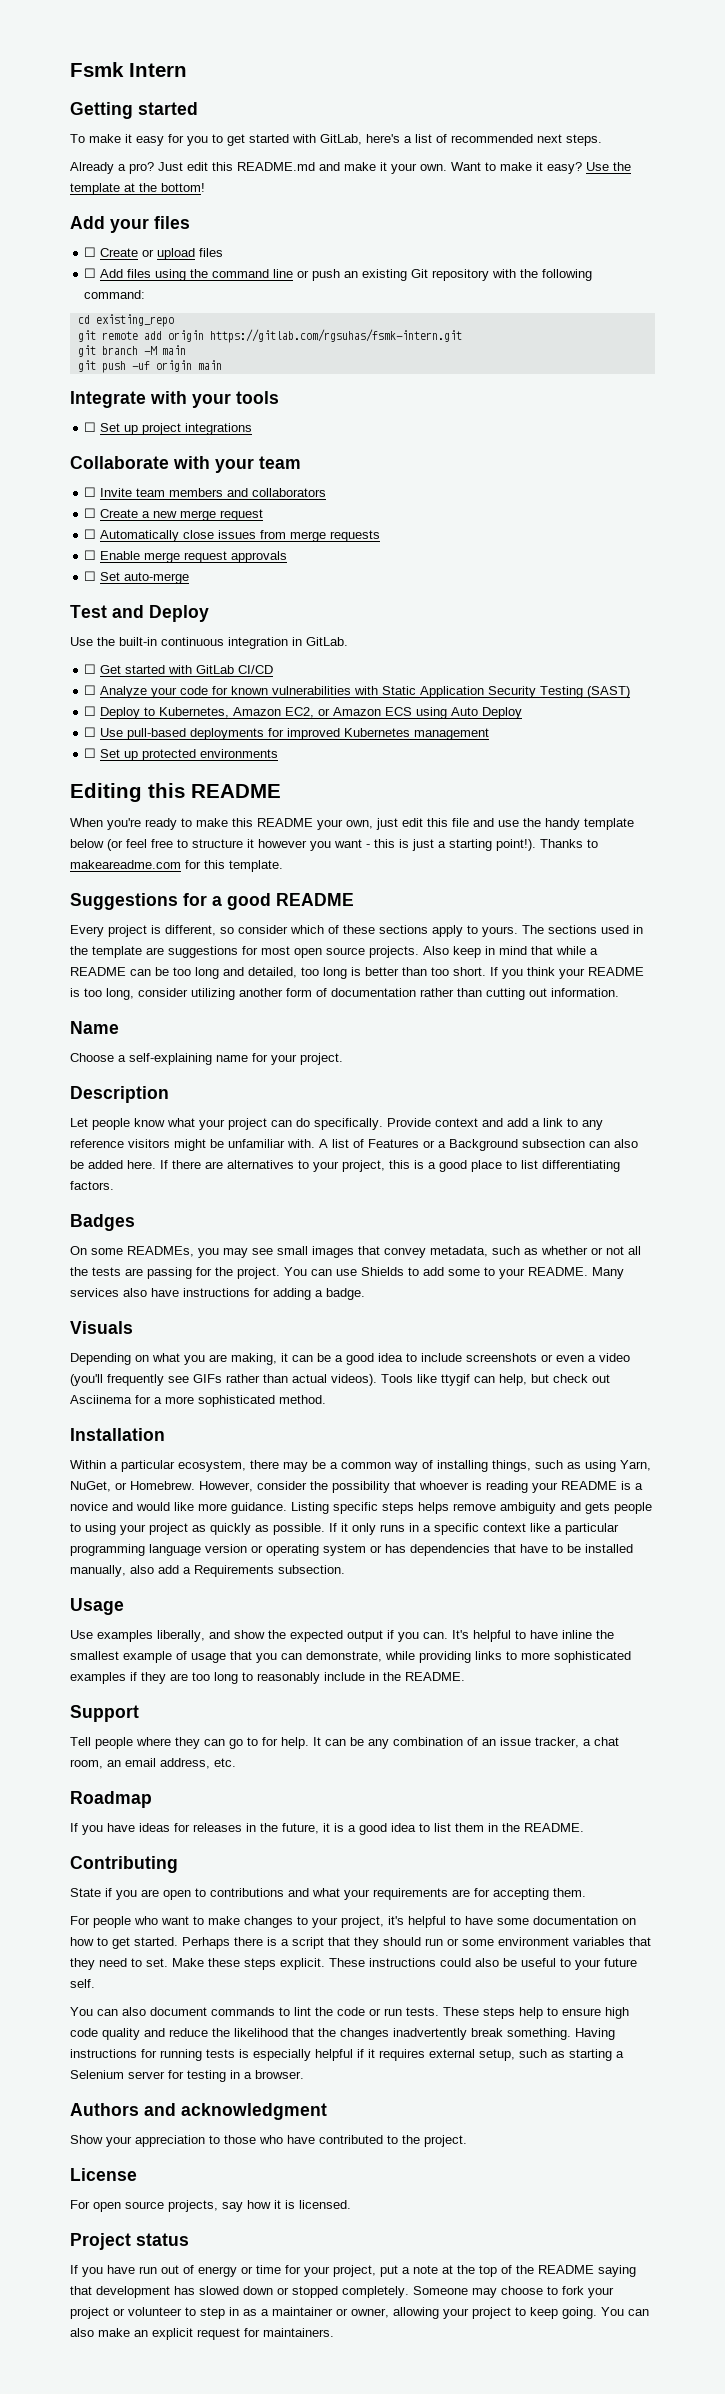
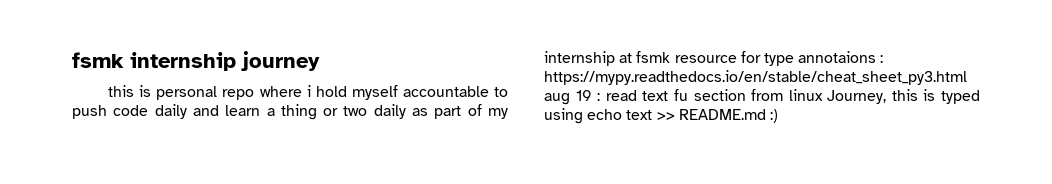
- Fsmk Intern
- Getting started
- To make it easy for you to get started with GitLab, here's a list of recommended next steps.
- Already a pro? Just edit this README.md and make it your own. Want to make it easy? Use the template at the bottom!
- Add your files
- ☐ Create or upload files
- ☐ Add files using the command line or push an existing Git repository with the following command:
- cd existing_repo
- git remote add origin https://gitlab.com/rgsuhas/fsmk-intern.git
- git branch -M main
- git push -uf origin main
- Integrate with your tools
- ☐ Set up project integrations
- Collaborate with your team
- ☐ Invite team members and collaborators
- ☐ Create a new merge request
- ☐ Automatically close issues from merge requests
- ☐ Enable merge request approvals
- ☐ Set auto-merge
- Test and Deploy
- Use the built-in continuous integration in GitLab.
- ☐ Get started with GitLab CI/CD
- ☐ Analyze your code for known vulnerabilities with Static Application Security Testing (SAST)
- ☐ Deploy to Kubernetes, Amazon EC2, or Amazon ECS using Auto Deploy
- ☐ Use pull-based deployments for improved Kubernetes management
- ☐ Set up protected environments
- Editing this README
- When you're ready to make this README your own, just edit this file and use the handy template below (or feel free to structure it however you want - this is just a starting point!). Thanks to makeareadme.com for this template.
- Suggestions for a good README
- Every project is different, so consider which of these sections apply to yours. The sections used in the template are suggestions for most open source projects. Also keep in mind that while a README can be too long and detailed, too long is better than too short. If you think your README is too long, consider utilizing another form of documentation rather than cutting out information.
- Name
- Choose a self-explaining name for your project.
- Description
- Let people know what your project can do specifically. Provide context and add a link to any reference visitors might be unfamiliar with. A list of Features or a Background subsection can also be added here. If there are alternatives to your project, this is a good place to list differentiating factors.
- Badges
- On some READMEs, you may see small images that convey metadata, such as whether or not all the tests are passing for the project. You can use Shields to add some to your README. Many services also have instructions for adding a badge.
- Visuals
- Depending on what you are making, it can be a good idea to include screenshots or even a video (you'll frequently see GIFs rather than actual videos). Tools like ttygif can help, but check out Asciinema for a more sophisticated method.
- Installation
- Within a particular ecosystem, there may be a common way of installing things, such as using Yarn, NuGet, or Homebrew. However, consider the possibility that whoever is reading your README is a novice and would like more guidance. Listing specific steps helps remove ambiguity and gets people to using your project as quickly as possible. If it only runs in a specific context like a particular programming language version or operating system or has dependencies that have to be installed manually, also add a Requirements subsection.
- Usage
- Use examples liberally, and show the expected output if you can. It's helpful to have inline the smallest example of usage that you can demonstrate, while providing links to more sophisticated examples if they are too long to reasonably include in the README.
- Support
- Tell people where they can go to for help. It can be any combination of an issue tracker, a chat room, an email address, etc.
- Roadmap
- If you have ideas for releases in the future, it is a good idea to list them in the README.
- Contributing
- State if you are open to contributions and what your requirements are for accepting them.
- For people who want to make changes to your project, it's helpful to have some documentation on how to get started. Perhaps there is a script that they should run or some environment variables that they need to set. Make these steps explicit. These instructions could also be useful to your future self.
- You can also document commands to lint the code or run tests. These steps help to ensure high code quality and reduce the likelihood that the changes inadvertently break something. Having instructions for running tests is especially helpful if it requires external setup, such as starting a Selenium server for testing in a browser.
- Authors and acknowledgment
- Show your appreciation to those who have contributed to the project.
- License
- For open source projects, say how it is licensed.
- Project status
- If you have run out of energy or time for your project, put a note at the top of the README saying that development has slowed down or stopped completely. Someone may choose to fork your project or volunteer to step in as a maintainer or owner, allowing your project to keep going. You can also make an explicit request for maintainers.
+ fsmk internship journey
+ this is personal repo where i hold myself accountable to push code daily and learn a thing or two daily as part of my internship at fsmk resource for type annotaions : https://mypy.readthedocs.io/en/stable/cheat_sheet_py3.html aug 19 : read text fu section from linux Journey, this is typed using echo text >> README.md :)

